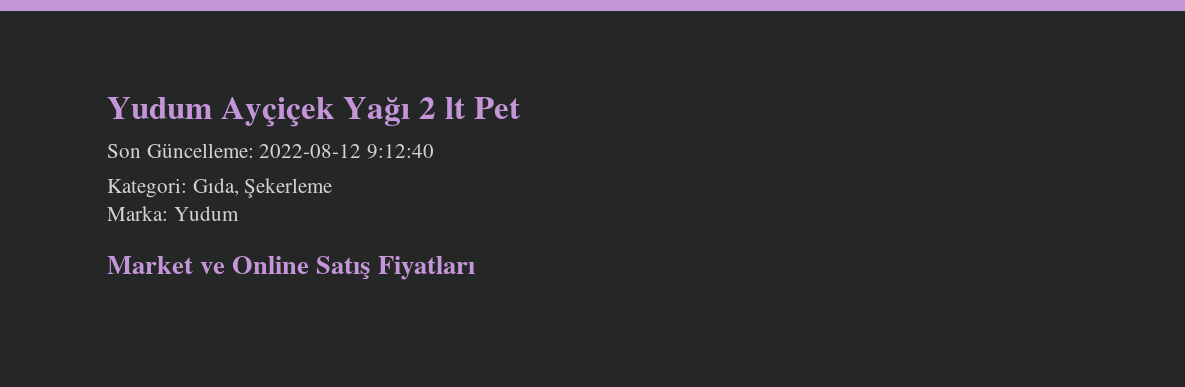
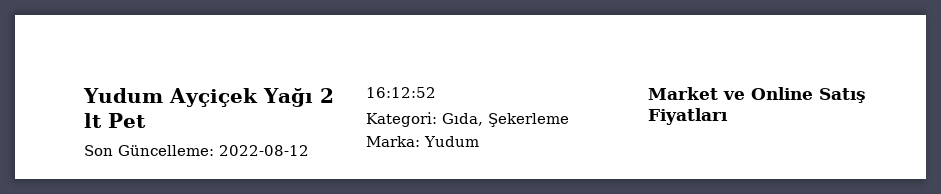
- Son Güncelleme: 2022-08-12 9:12:40
+ Son Güncelleme: 2022-08-12 16:12:52

